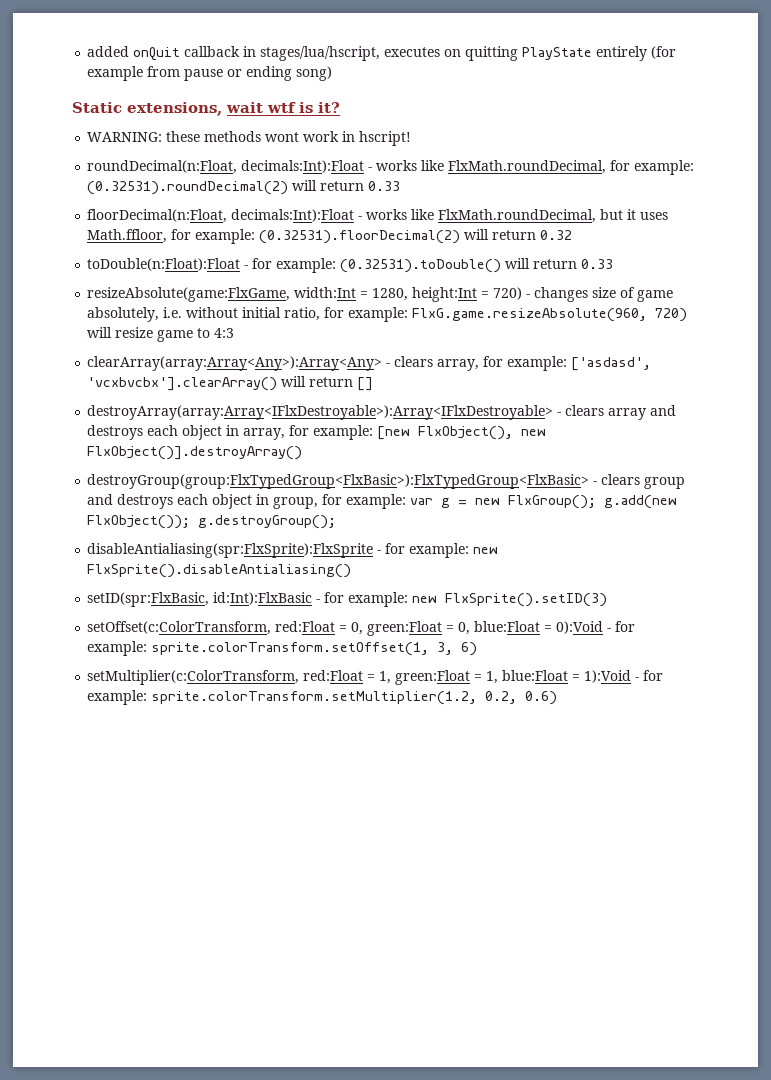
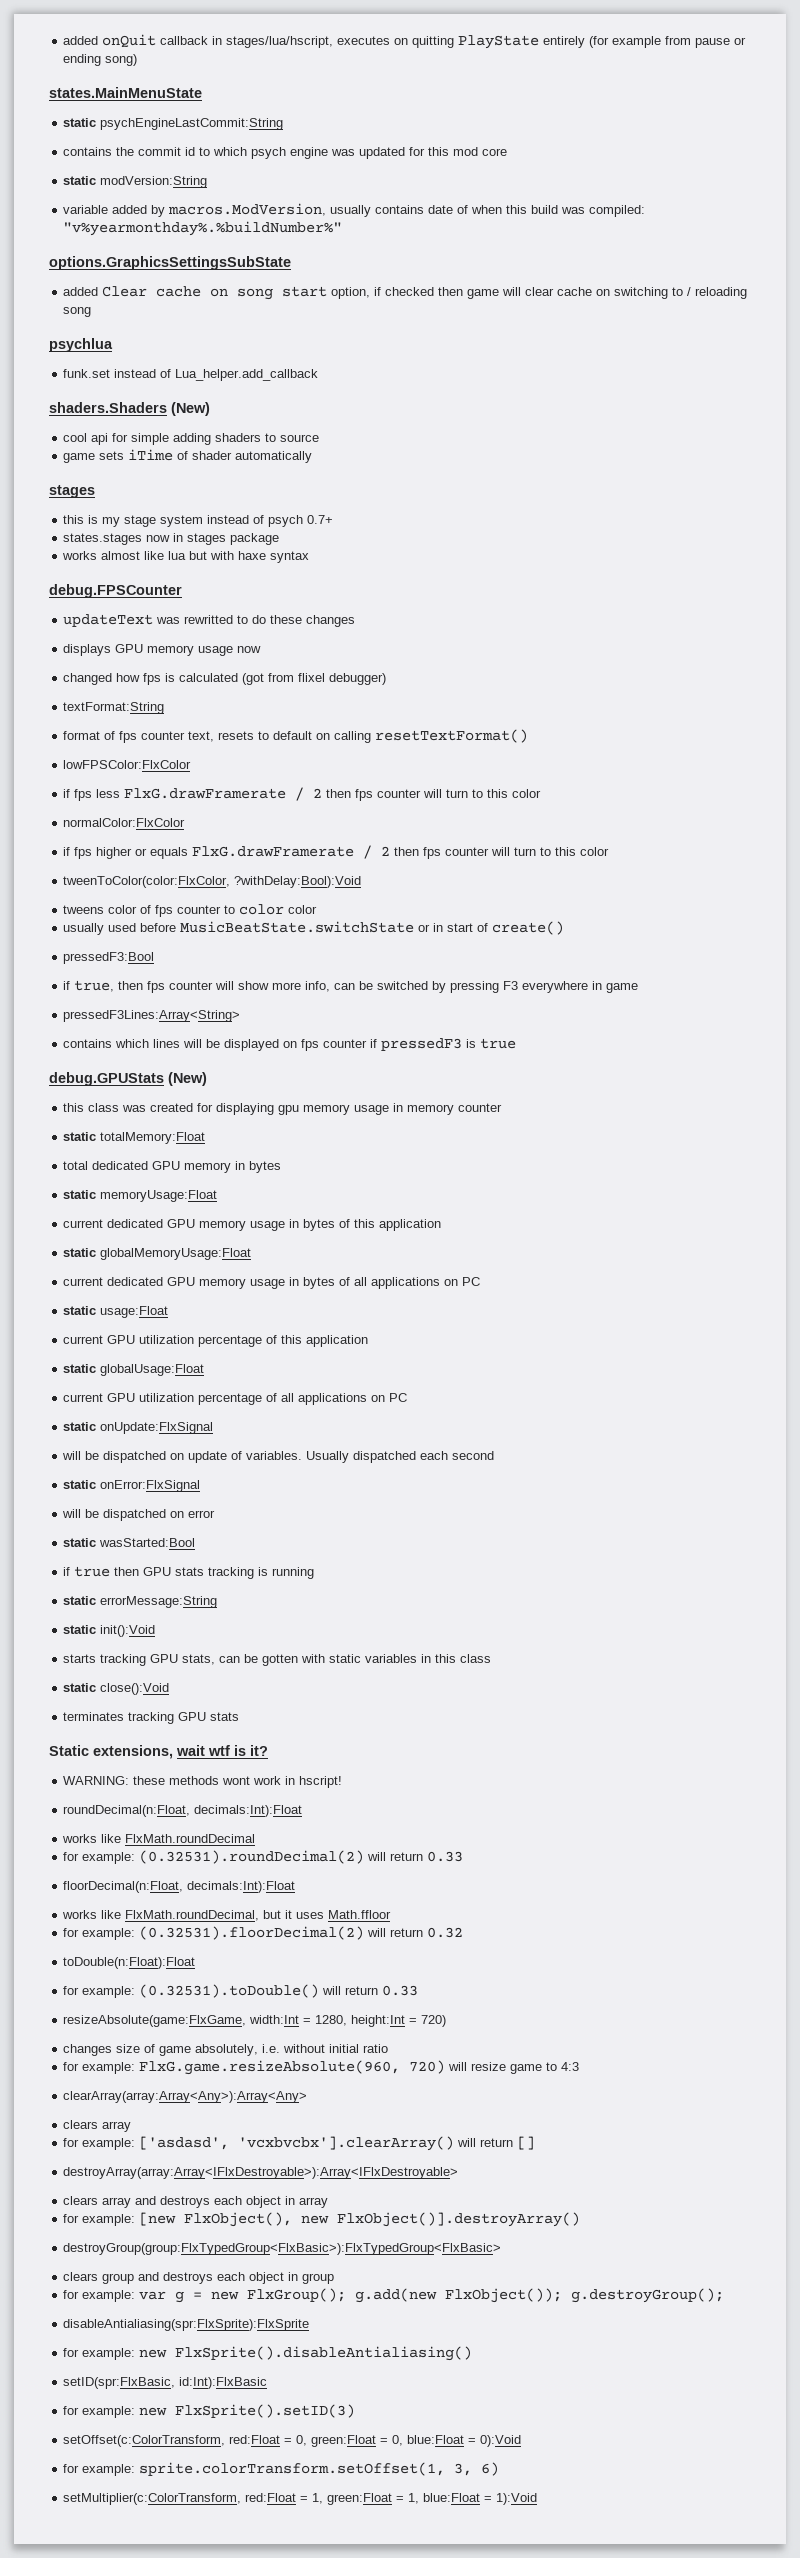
+ states.MainMenuState
+ static psychEngineLastCommit:String
+ contains the commit id to which psych engine was updated for this mod core
+ static modVersion:String
+ variable added by macros.ModVersion, usually contains date of when this build was compiled: "v%yearmonthday%.%buildNumber%"
+ options.GraphicsSettingsSubState
+ added Clear cache on song start option, if checked then game will clear cache on switching to / reloading song
+ psychlua
+ funk.set instead of Lua_helper.add_callback
+ shaders.Shaders (New)
+ cool api for simple adding shaders to source
+ game sets iTime of shader automatically
+ stages
+ this is my stage system instead of psych 0.7+
+ states.stages now in stages package
+ works almost like lua but with haxe syntax
+ debug.FPSCounter
+ updateText was rewritted to do these changes
+ displays GPU memory usage now
+ changed how fps is calculated (got from flixel debugger)
+ textFormat:String
+ format of fps counter text, resets to default on calling resetTextFormat()
+ lowFPSColor:FlxColor
+ if fps less FlxG.drawFramerate / 2 then fps counter will turn to this color
+ normalColor:FlxColor
+ if fps higher or equals FlxG.drawFramerate / 2 then fps counter will turn to this color
+ tweenToColor(color:FlxColor, ?withDelay:Bool):Void
+ tweens color of fps counter to color color
+ usually used before MusicBeatState.switchState or in start of create()
+ pressedF3:Bool
+ if true, then fps counter will show more info, can be switched by pressing F3 everywhere in game
+ pressedF3Lines:Array<String>
+ contains which lines will be displayed on fps counter if pressedF3 is true
+ debug.GPUStats (New)
+ this class was created for displaying gpu memory usage in memory counter
+ static totalMemory:Float
+ total dedicated GPU memory in bytes
+ static memoryUsage:Float
+ current dedicated GPU memory usage in bytes of this application
+ static globalMemoryUsage:Float
+ current dedicated GPU memory usage in bytes of all applications on PC
+ static usage:Float
+ current GPU utilization percentage of this application
+ static globalUsage:Float
+ current GPU utilization percentage of all applications on PC
+ static onUpdate:FlxSignal
+ will be dispatched on update of variables. Usually dispatched each second
+ static onError:FlxSignal
+ will be dispatched on error
+ static wasStarted:Bool
+ if true then GPU stats tracking is running
+ static errorMessage:String
+ static init():Void
+ starts tracking GPU stats, can be gotten with static variables in this class
+ static close():Void
+ terminates tracking GPU stats
- roundDecimal(n:Float, decimals:Int):Float - works like FlxMath.roundDecimal, for example: (0.32531).roundDecimal(2) will return 0.33
+ roundDecimal(n:Float, decimals:Int):Float
+ works like FlxMath.roundDecimal
+ for example: (0.32531).roundDecimal(2) will return 0.33
- floorDecimal(n:Float, decimals:Int):Float - works like FlxMath.roundDecimal, but it uses Math.ffloor, for example: (0.32531).floorDecimal(2) will return 0.32
+ floorDecimal(n:Float, decimals:Int):Float
+ works like FlxMath.roundDecimal, but it uses Math.ffloor
+ for example: (0.32531).floorDecimal(2) will return 0.32
- toDouble(n:Float):Float - for example: (0.32531).toDouble() will return 0.33
+ toDouble(n:Float):Float
+ for example: (0.32531).toDouble() will return 0.33
- resizeAbsolute(game:FlxGame, width:Int = 1280, height:Int = 720) - changes size of game absolutely, i.e. without initial ratio, for example: FlxG.game.resizeAbsolute(960, 720) will resize game to 4:3
+ resizeAbsolute(game:FlxGame, width:Int = 1280, height:Int = 720)
+ changes size of game absolutely, i.e. without initial ratio
+ for example: FlxG.game.resizeAbsolute(960, 720) will resize game to 4:3
- clearArray(array:Array<Any>):Array<Any> - clears array, for example: ['asdasd', 'vcxbvcbx'].clearArray() will return []
+ clearArray(array:Array<Any>):Array<Any>
+ clears array
+ for example: ['asdasd', 'vcxbvcbx'].clearArray() will return []
- destroyArray(array:Array<IFlxDestroyable>):Array<IFlxDestroyable> - clears array and destroys each object in array, for example: [new FlxObject(), new FlxObject()].destroyArray()
+ destroyArray(array:Array<IFlxDestroyable>):Array<IFlxDestroyable>
+ clears array and destroys each object in array
+ for example: [new FlxObject(), new FlxObject()].destroyArray()
- destroyGroup(group:FlxTypedGroup<FlxBasic>):FlxTypedGroup<FlxBasic> - clears group and destroys each object in group, for example: var g = new FlxGroup(); g.add(new FlxObject()); g.destroyGroup();
+ destroyGroup(group:FlxTypedGroup<FlxBasic>):FlxTypedGroup<FlxBasic>
+ clears group and destroys each object in group
+ for example: var g = new FlxGroup(); g.add(new FlxObject()); g.destroyGroup();
- disableAntialiasing(spr:FlxSprite):FlxSprite - for example: new FlxSprite().disableAntialiasing()
+ disableAntialiasing(spr:FlxSprite):FlxSprite
+ for example: new FlxSprite().disableAntialiasing()
- setID(spr:FlxBasic, id:Int):FlxBasic - for example: new FlxSprite().setID(3)
+ setID(spr:FlxBasic, id:Int):FlxBasic
+ for example: new FlxSprite().setID(3)
- setOffset(c:ColorTransform, red:Float = 0, green:Float = 0, blue:Float = 0):Void - for example: sprite.colorTransform.setOffset(1, 3, 6)
+ setOffset(c:ColorTransform, red:Float = 0, green:Float = 0, blue:Float = 0):Void
+ for example: sprite.colorTransform.setOffset(1, 3, 6)
- setMultiplier(c:ColorTransform, red:Float = 1, green:Float = 1, blue:Float = 1):Void - for example: sprite.colorTransform.setMultiplier(1.2, 0.2, 0.6)
+ setMultiplier(c:ColorTransform, red:Float = 1, green:Float = 1, blue:Float = 1):Void

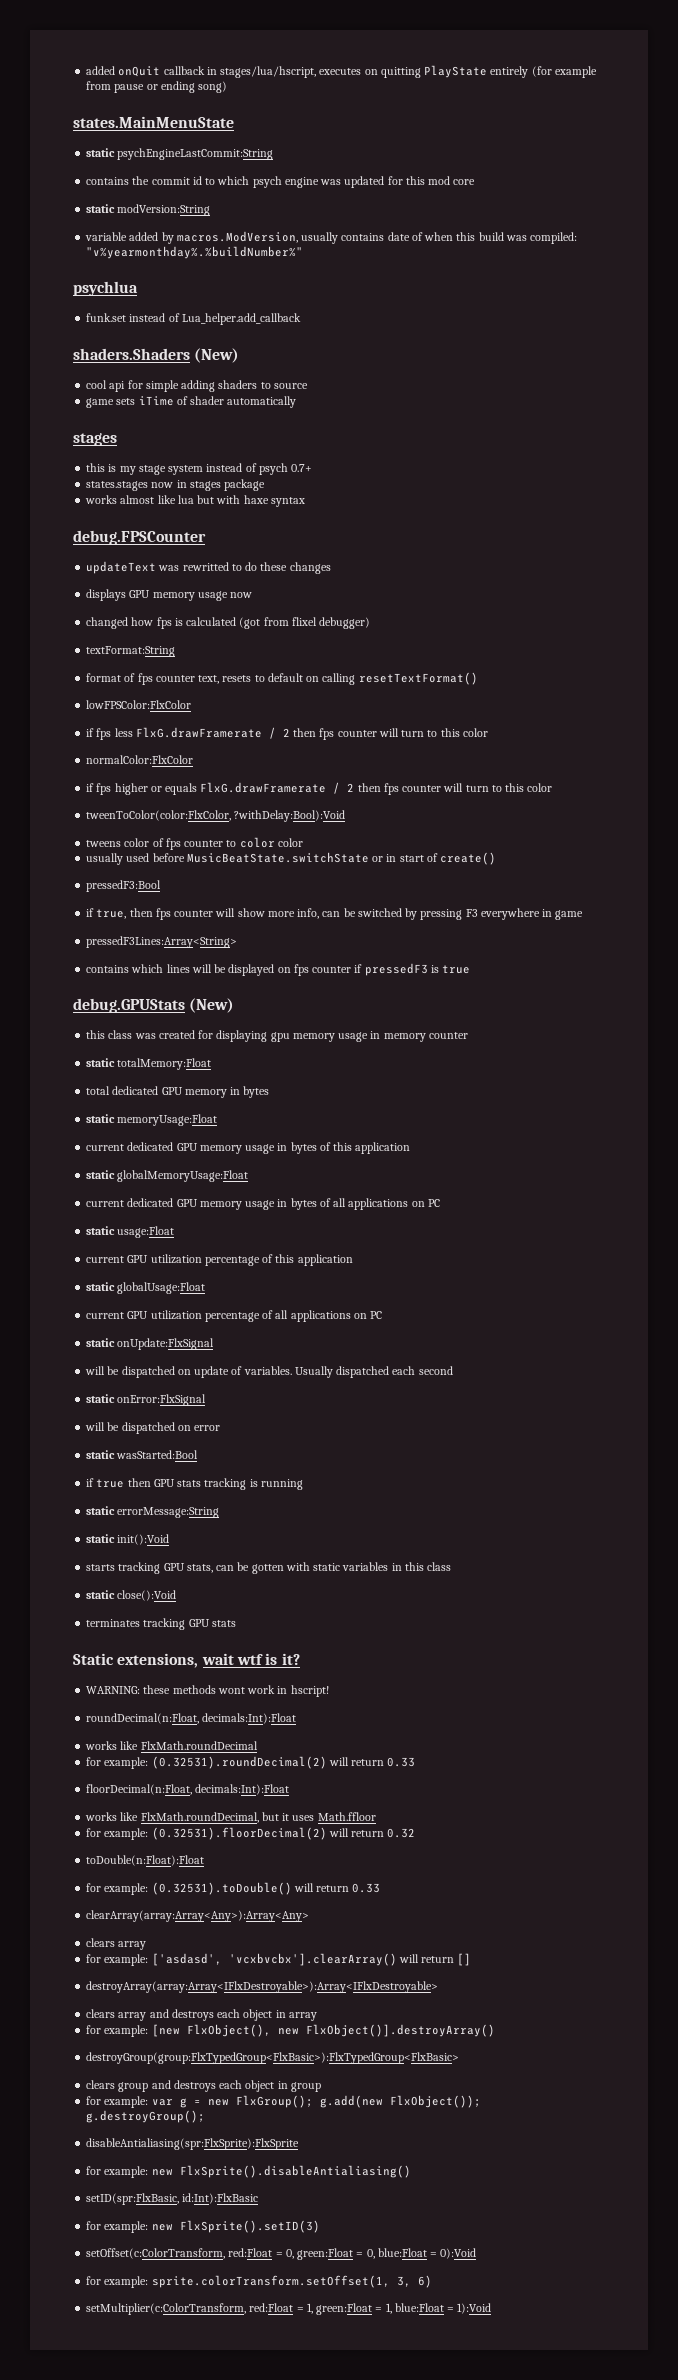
- options.GraphicsSettingsSubState
- added Clear cache on song start option, if checked then game will clear cache on switching to / reloading song
- resizeAbsolute(game:FlxGame, width:Int = 1280, height:Int = 720)
- changes size of game absolutely, i.e. without initial ratio
- for example: FlxG.game.resizeAbsolute(960, 720) will resize game to 4:3

